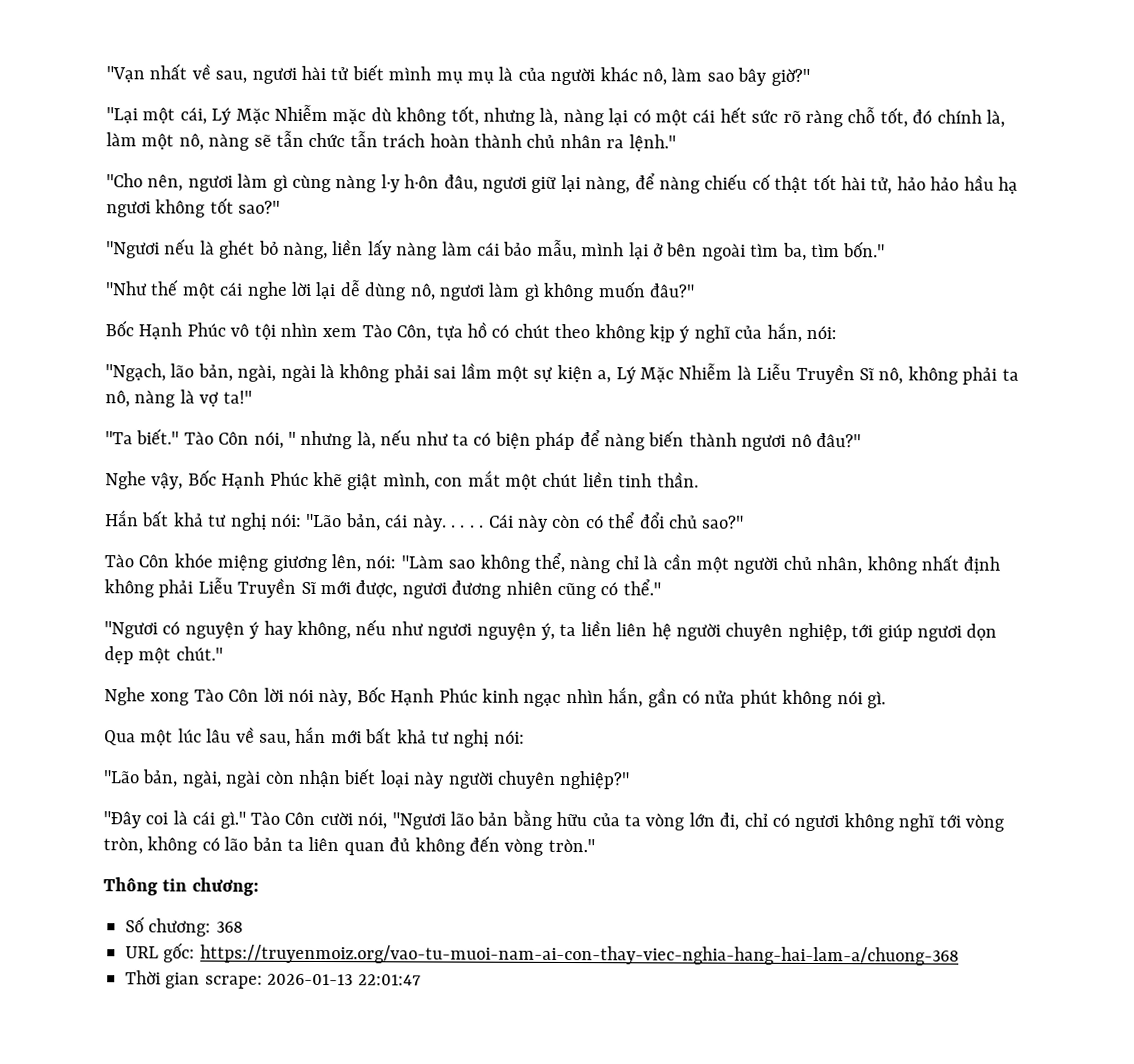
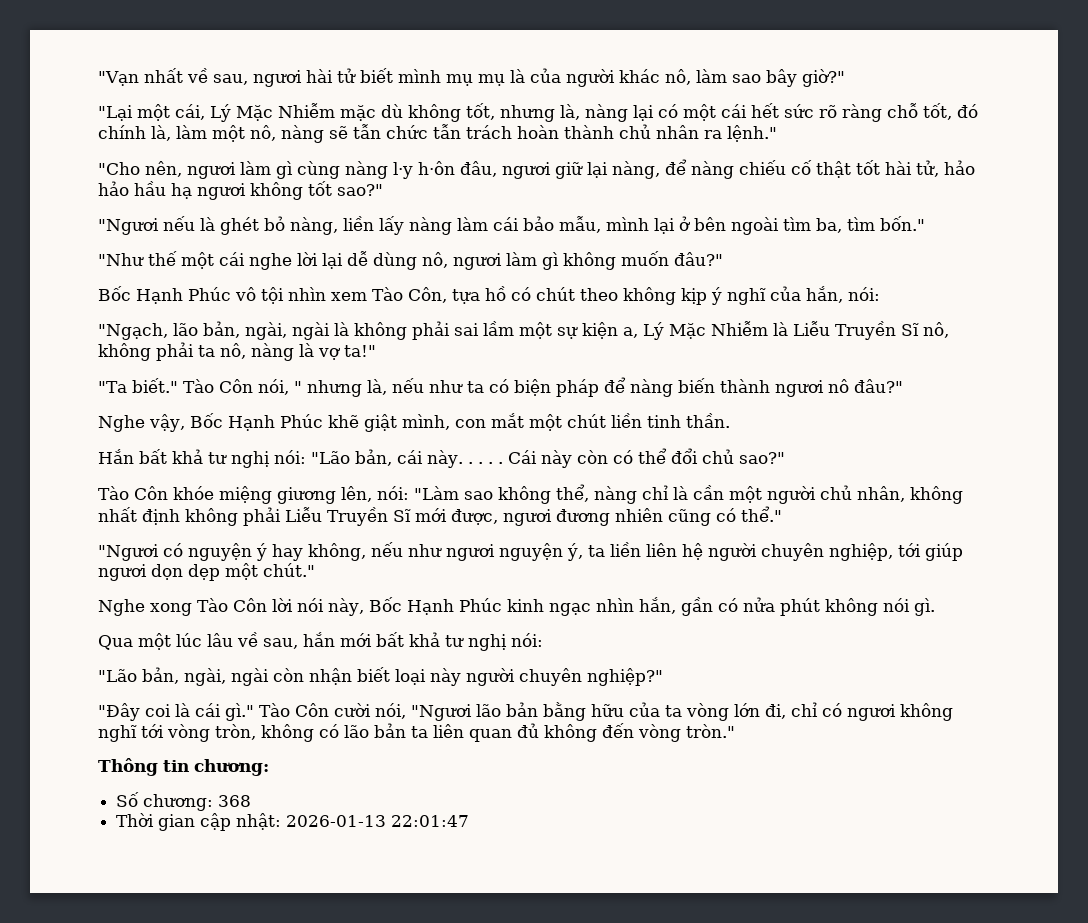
- URL gốc: https://truyenmoiz.org/vao-tu-muoi-nam-ai-con-thay-viec-nghia-hang-hai-lam-a/chuong-368
- Thời gian scrape: 2026-01-13 22:01:47
+ Thời gian cập nhật: 2026-01-13 22:01:47

